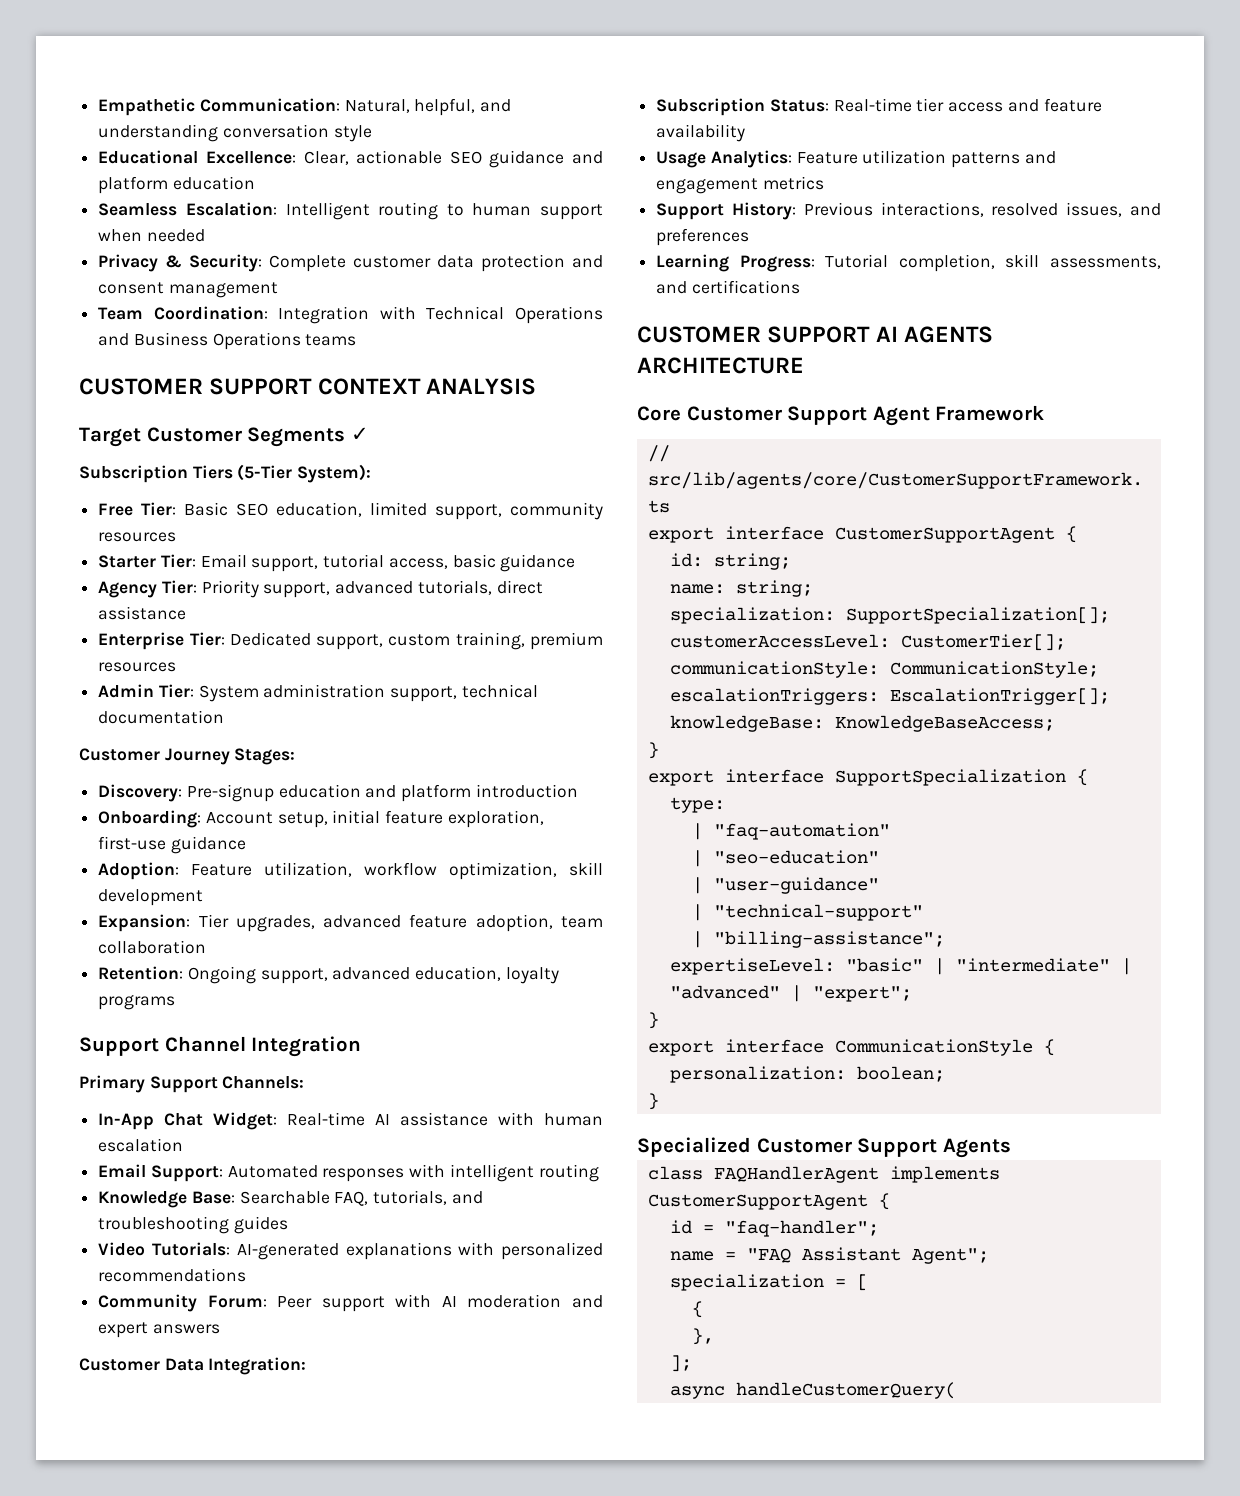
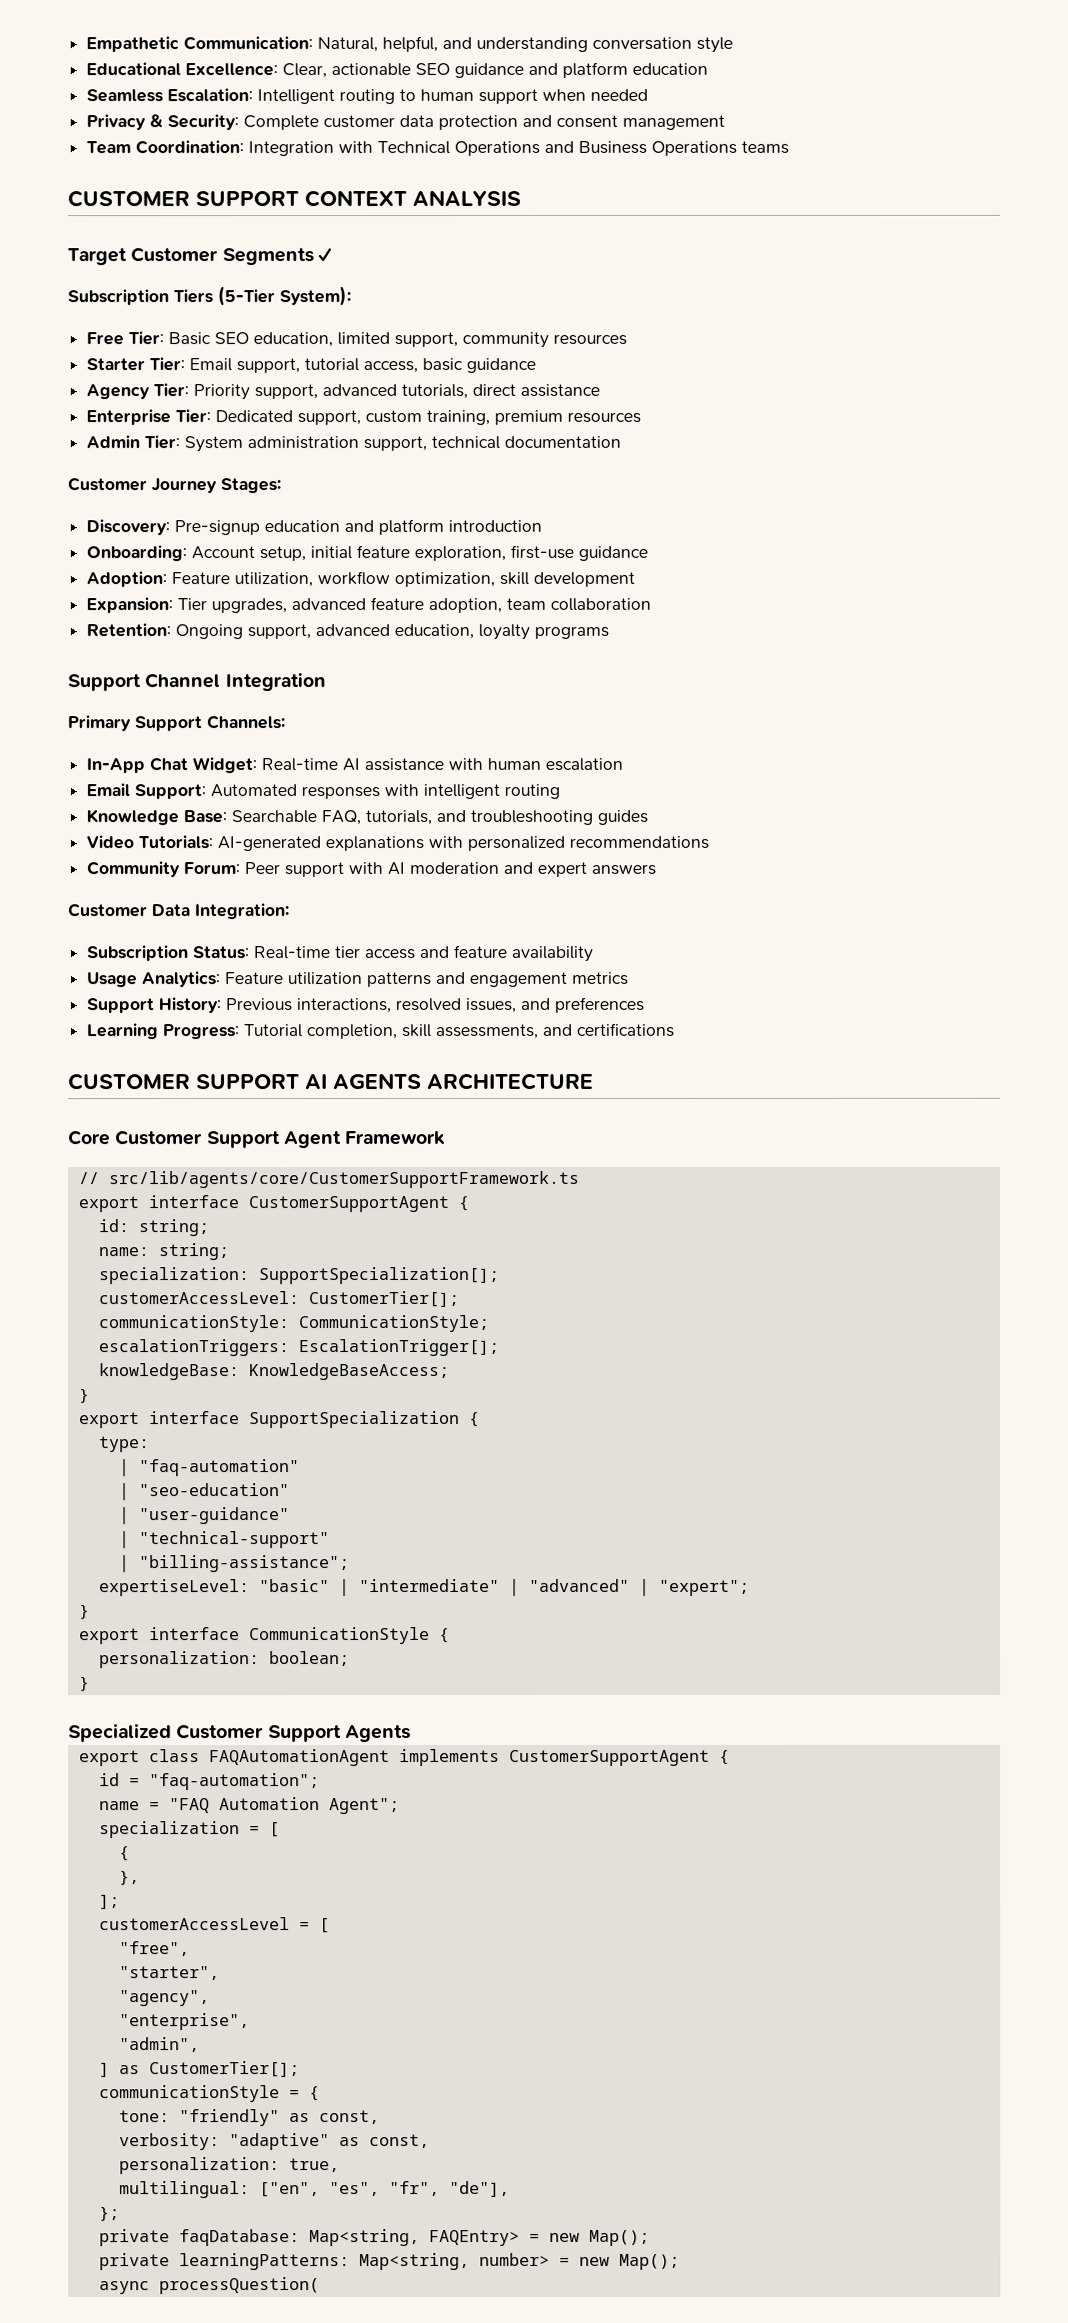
- class FAQHandlerAgent implements CustomerSupportAgent {
+ export class FAQAutomationAgent implements CustomerSupportAgent {
- id = "faq-handler";
+ id = "faq-automation";
- name = "FAQ Assistant Agent";
+ name = "FAQ Automation Agent";
+ customerAccessLevel = [
+ "free",
+ "starter",
+ "agency",
+ "enterprise",
+ "admin",
+ ] as CustomerTier[];
+ communicationStyle = {
+ tone: "friendly" as const,
+ verbosity: "adaptive" as const,
+ personalization: true,
+ multilingual: ["en", "es", "fr", "de"],
+ };
+ private faqDatabase: Map<string, FAQEntry> = new Map();
+ private learningPatterns: Map<string, number> = new Map();
- async handleCustomerQuery(
+ async processQuestion(

